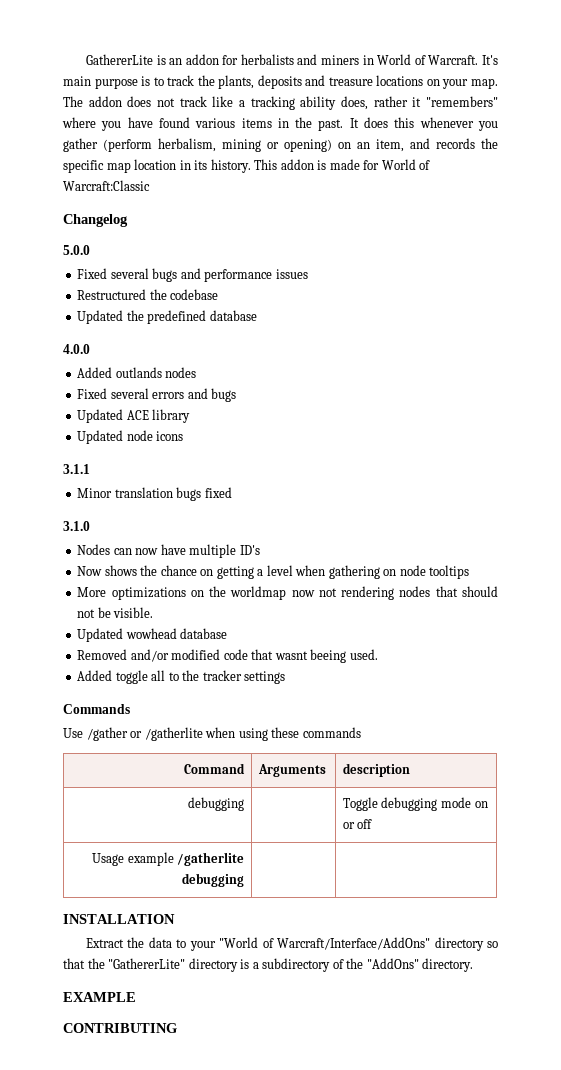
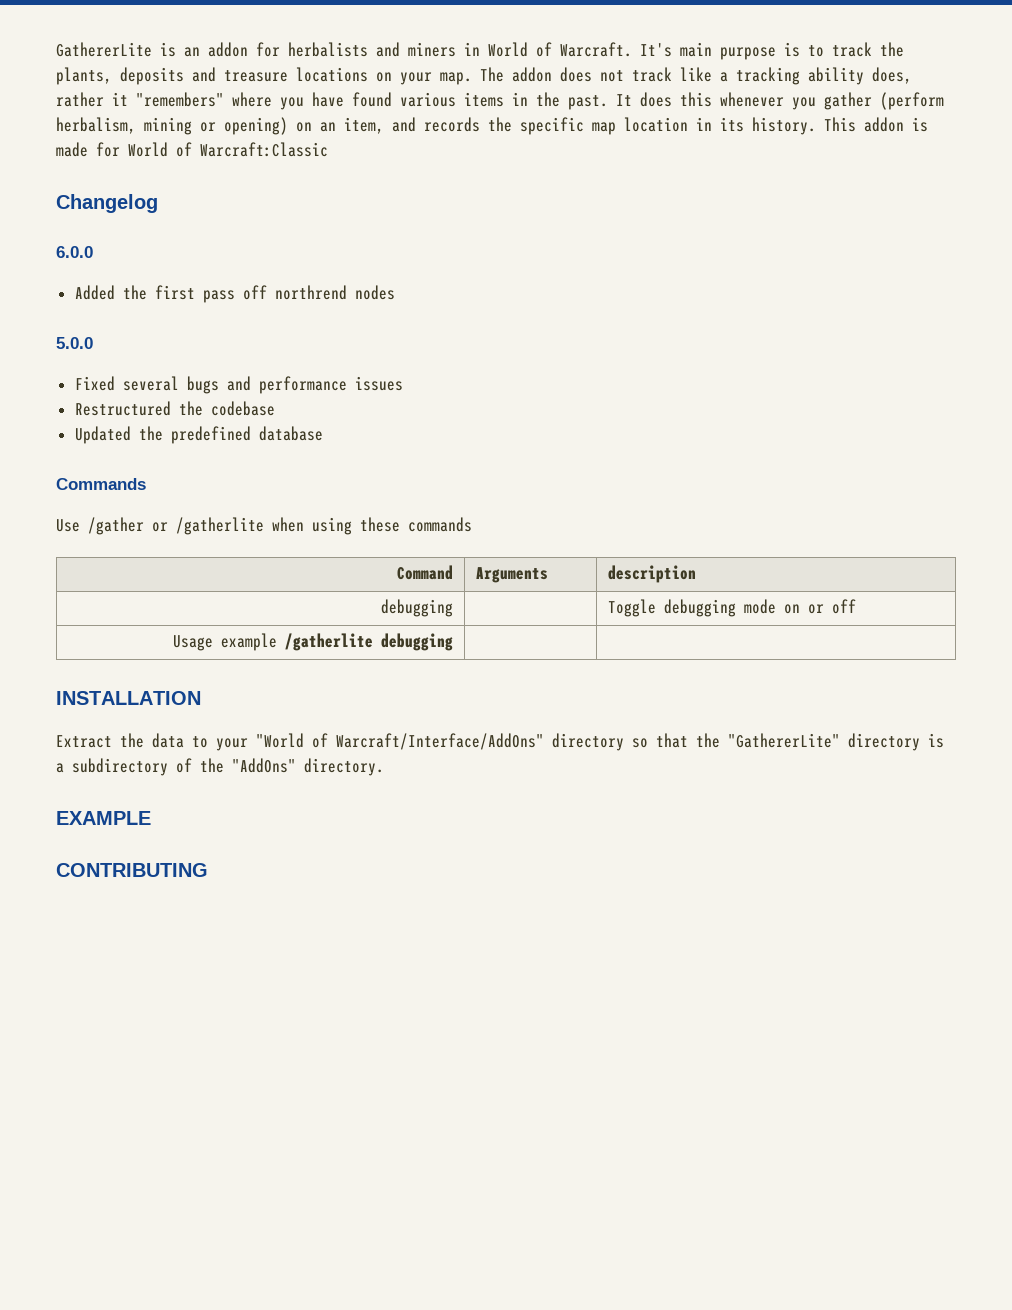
+ 6.0.0
+ Added the first pass off northrend nodes
- 4.0.0
- Added outlands nodes
- Fixed several errors and bugs
- Updated ACE library
- Updated node icons
- 3.1.1
- Minor translation bugs fixed
- 3.1.0
- Nodes can now have multiple ID's
- Now shows the chance on getting a level when gathering on node tooltips
- More optimizations on the worldmap now not rendering nodes that should not be visible.
- Updated wowhead database
- Removed and/or modified code that wasnt beeing used.
- Added toggle all to the tracker settings

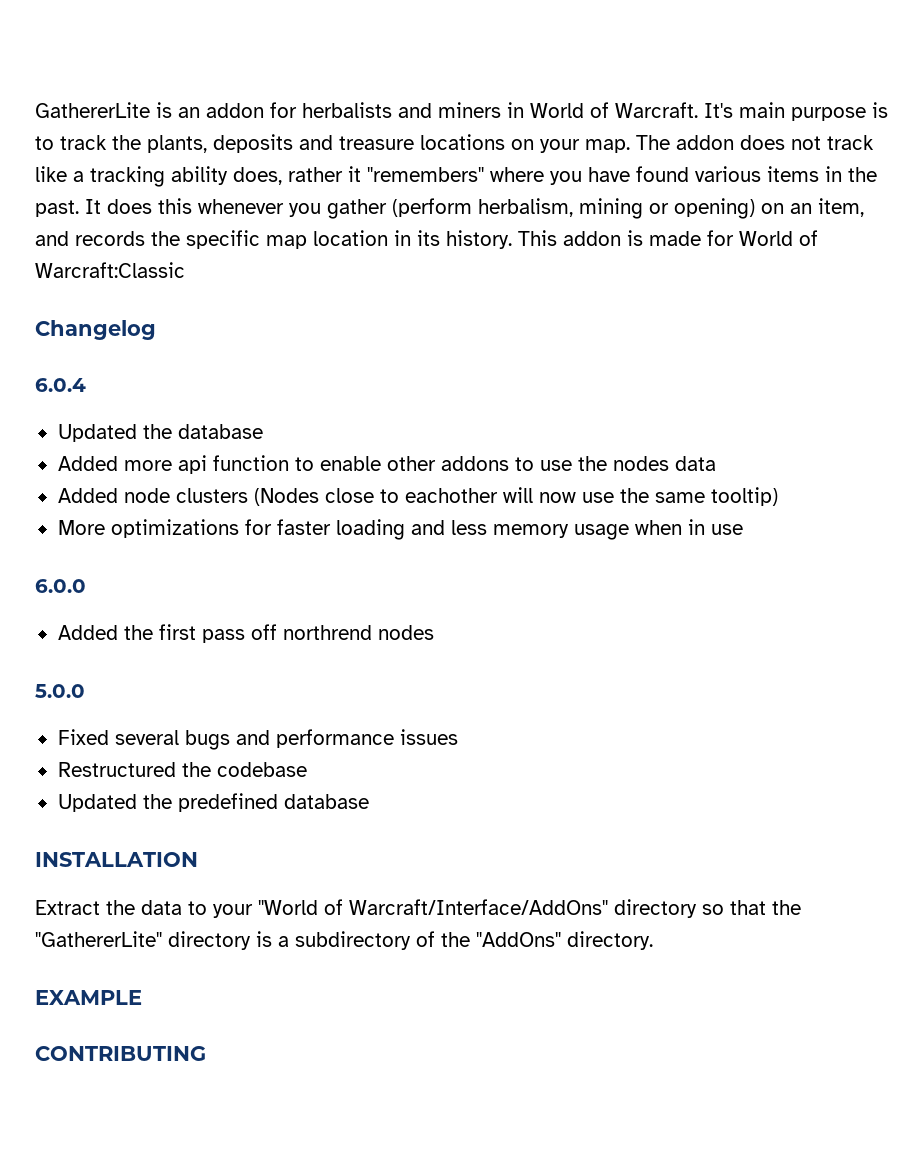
+ 6.0.4
+ Updated the database
+ Added more api function to enable other addons to use the nodes data
+ Added node clusters (Nodes close to eachother will now use the same tooltip)
+ More optimizations for faster loading and less memory usage when in use
- Commands
- Use /gather or /gatherlite when using these commands
- Command | Arguments | description
- debugging | | Toggle debugging mode on or off
- Usage example /gatherlite debugging | |

